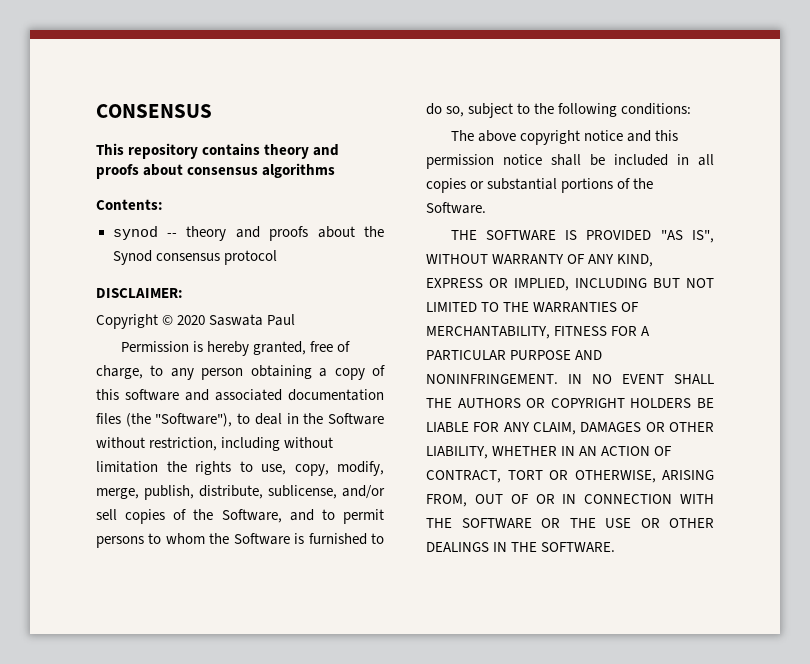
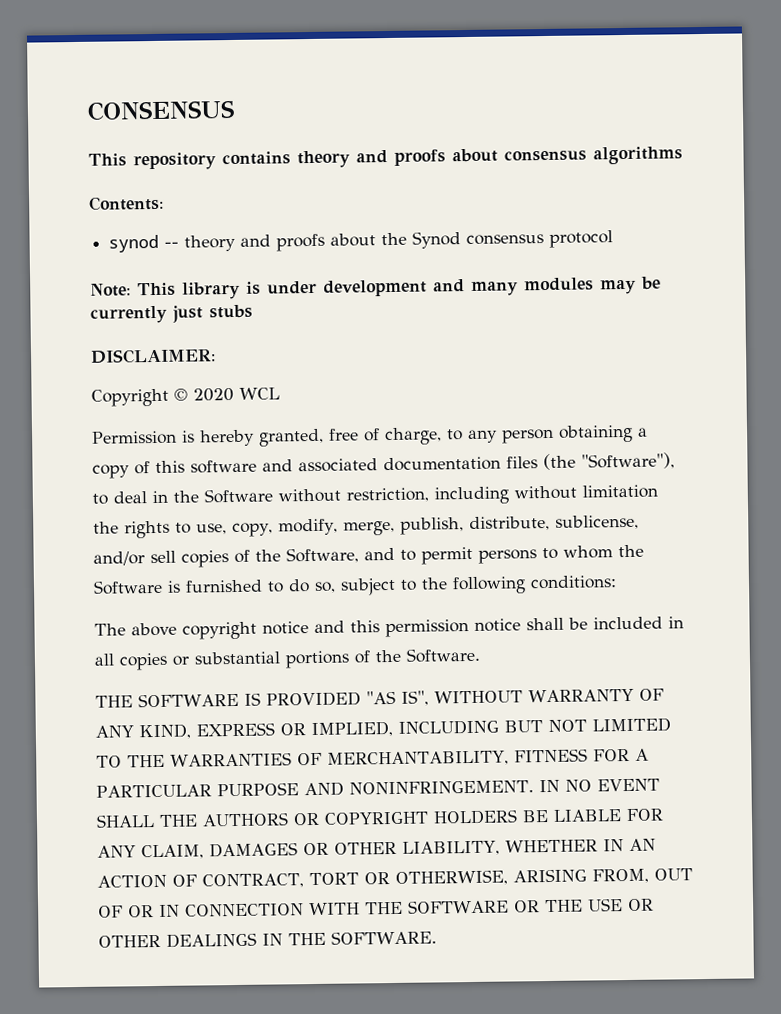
+ Note: This library is under development and many modules may be currently just stubs
- Copyright © 2020 Saswata Paul
+ Copyright © 2020 WCL

